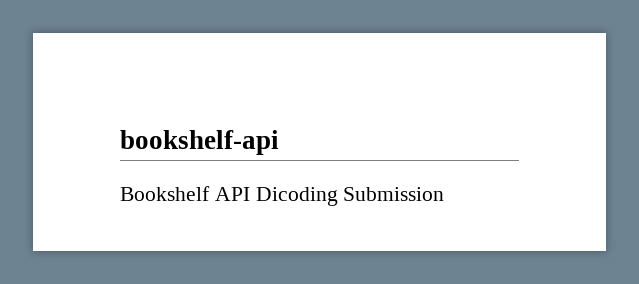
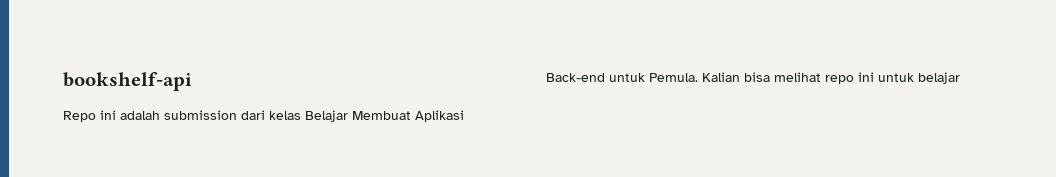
- Bookshelf API Dicoding Submission
+ Repo ini adalah submission dari kelas Belajar Membuat Aplikasi Back-end untuk Pemula. Kalian bisa melihat repo ini untuk belajar

